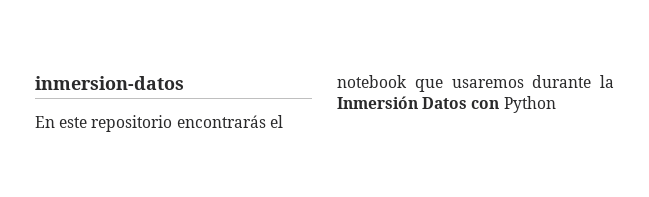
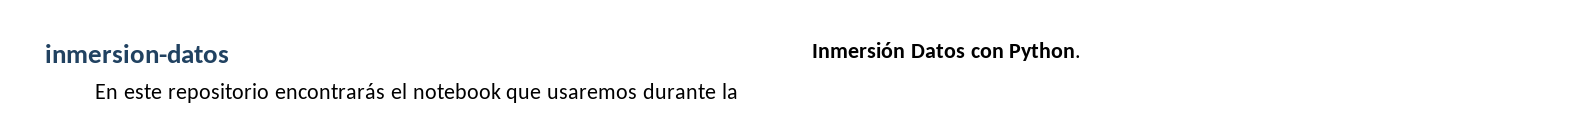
- En este repositorio encontrarás el notebook que usaremos durante la Inmersión Datos con Python
+ En este repositorio encontrarás el notebook que usaremos durante la Inmersión Datos con Python.

